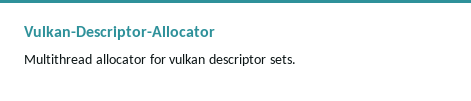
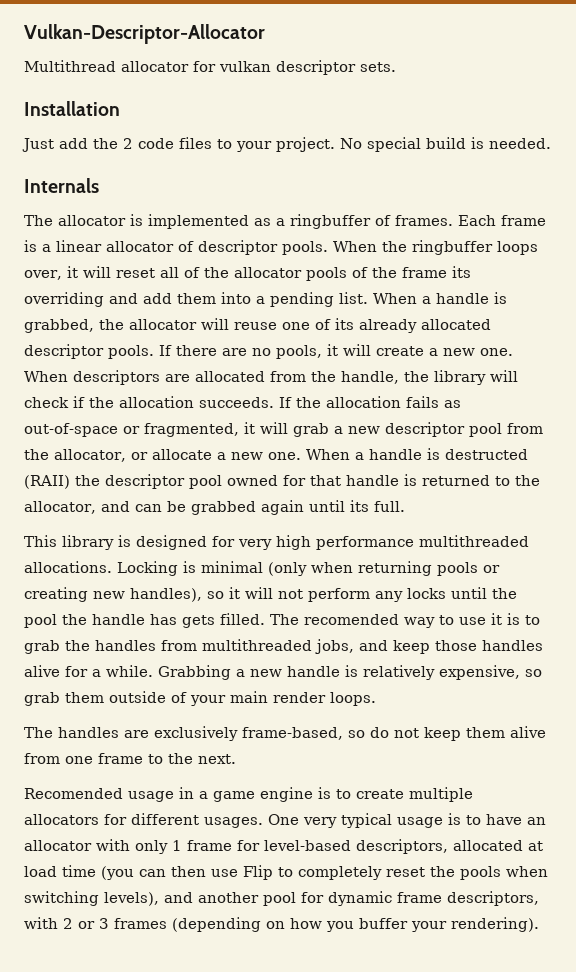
+ Installation
+ Just add the 2 code files to your project. No special build is needed.
+ Internals
+ The allocator is implemented as a ringbuffer of frames. Each frame is a linear allocator of descriptor pools. When the ringbuffer loops over, it will reset all of the allocator pools of the frame its overriding and add them into a pending list. When a handle is grabbed, the allocator will reuse one of its already allocated descriptor pools. If there are no pools, it will create a new one. When descriptors are allocated from the handle, the library will check if the allocation succeeds. If the allocation fails as out-of-space or fragmented, it will grab a new descriptor pool from the allocator, or allocate a new one. When a handle is destructed (RAII) the descriptor pool owned for that handle is returned to the allocator, and can be grabbed again until its full.
+ This library is designed for very high performance multithreaded allocations. Locking is minimal (only when returning pools or creating new handles), so it will not perform any locks until the pool the handle has gets filled. The recomended way to use it is to grab the handles from multithreaded jobs, and keep those handles alive for a while. Grabbing a new handle is relatively expensive, so grab them outside of your main render loops.
+ The handles are exclusively frame-based, so do not keep them alive from one frame to the next.
+ Recomended usage in a game engine is to create multiple allocators for different usages. One very typical usage is to have an allocator with only 1 frame for level-based descriptors, allocated at load time (you can then use Flip to completely reset the pools when switching levels), and another pool for dynamic frame descriptors, with 2 or 3 frames (depending on how you buffer your rendering).

